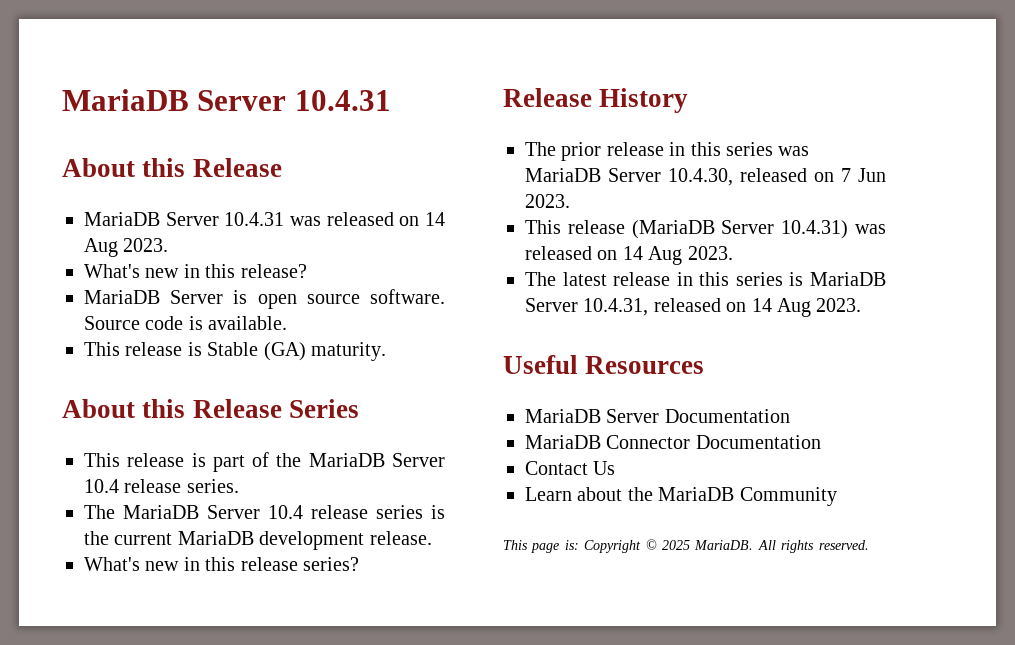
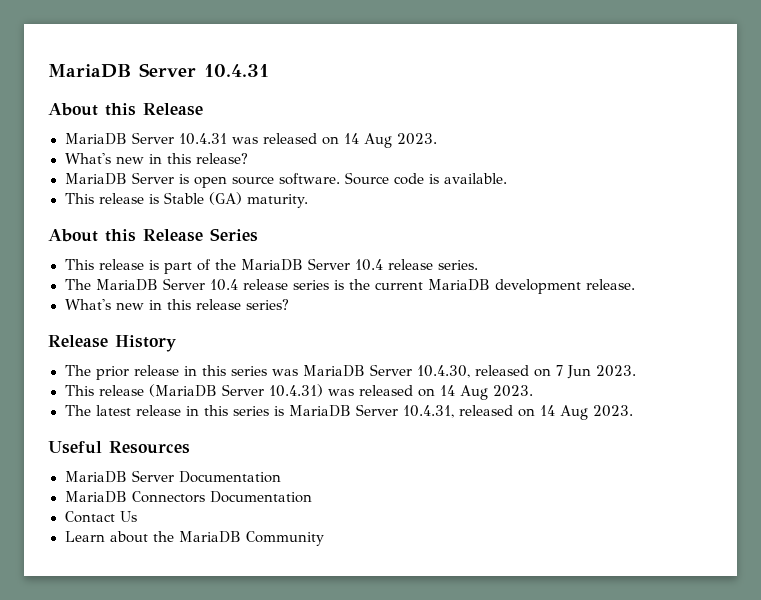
- MariaDB Connector Documentation
+ MariaDB Connectors Documentation
- This page is: Copyright © 2025 MariaDB. All rights reserved.

